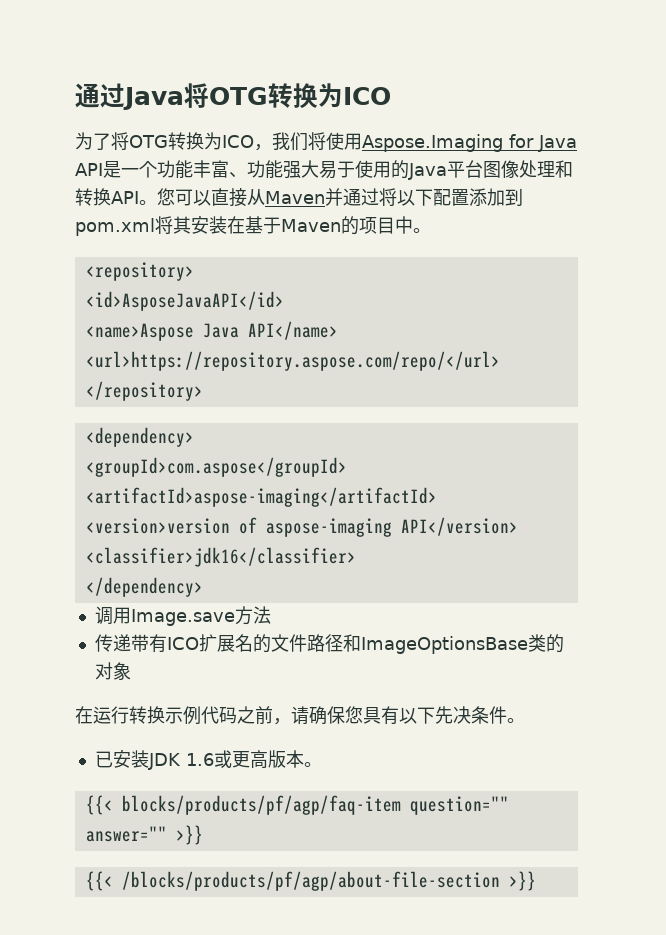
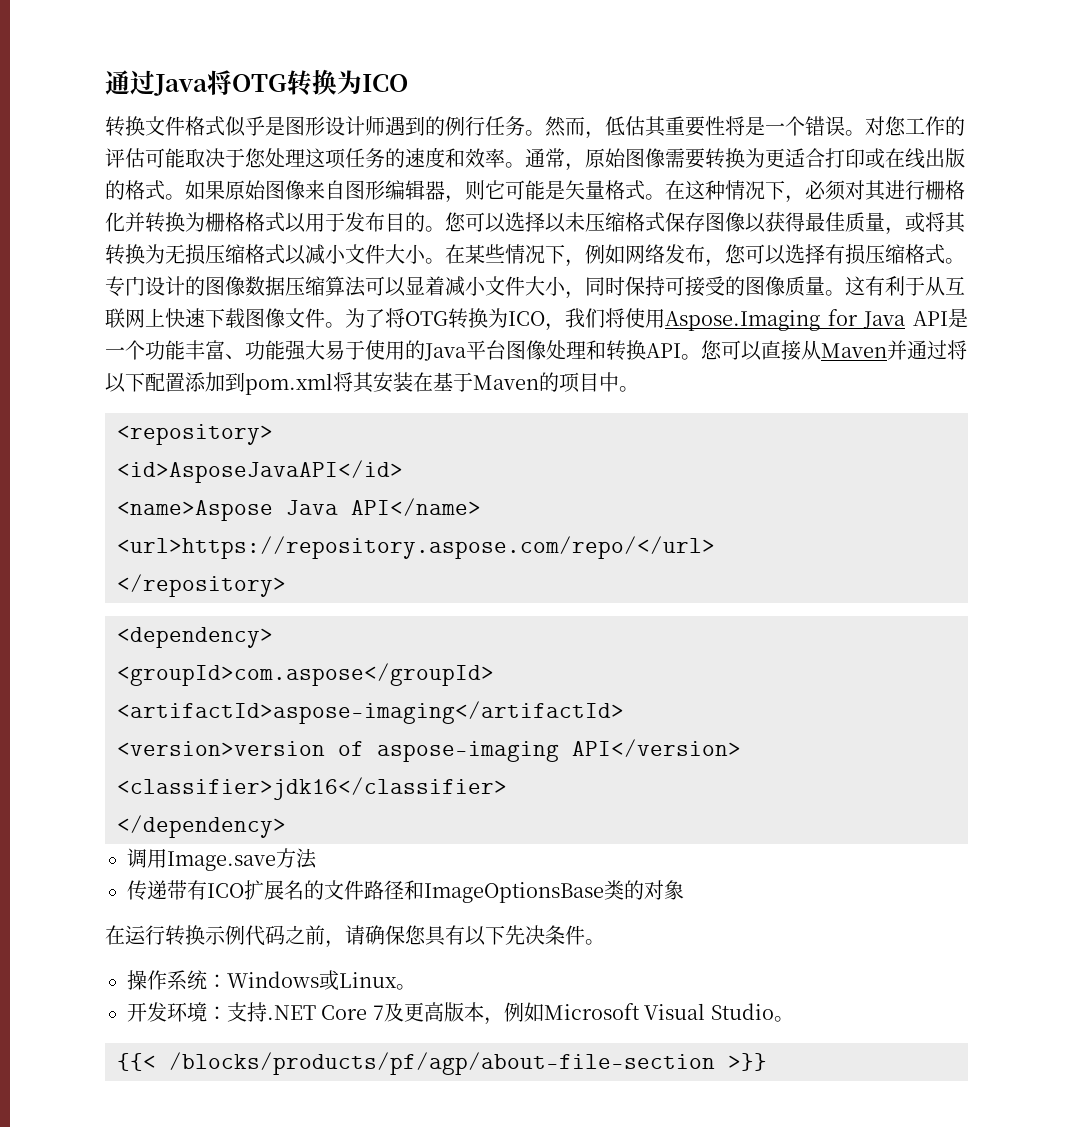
+ 转换文件格式似乎是图形设计师遇到的例行任务。然而，低估其重要性将是一个错误。对您工作的评估可能取决于您处理这项任务的速度和效率。通常，原始图像需要转换为更适合打印或在线出版的格式。如果原始图像来自图形编辑器，则它可能是矢量格式。在这种情况下，必须对其进行栅格化并转换为栅格格式以用于发布目的。您可以选择以未压缩格式保存图像以获得最佳质量，或将其转换为无损压缩格式以减小文件大小。在某些情况下，例如网络发布，您可以选择有损压缩格式。专门设计的图像数据压缩算法可以显着减小文件大小，同时保持可接受的图像质量。这有利于从互联网上快速下载图像文件。
- 已安装JDK 1.6或更高版本。
- {{< blocks/products/pf/agp/faq-item question="" answer="" >}}
+ 操作系统：Windows或Linux。
+ 开发环境：支持.NET Core 7及更高版本，例如Microsoft Visual Studio。

